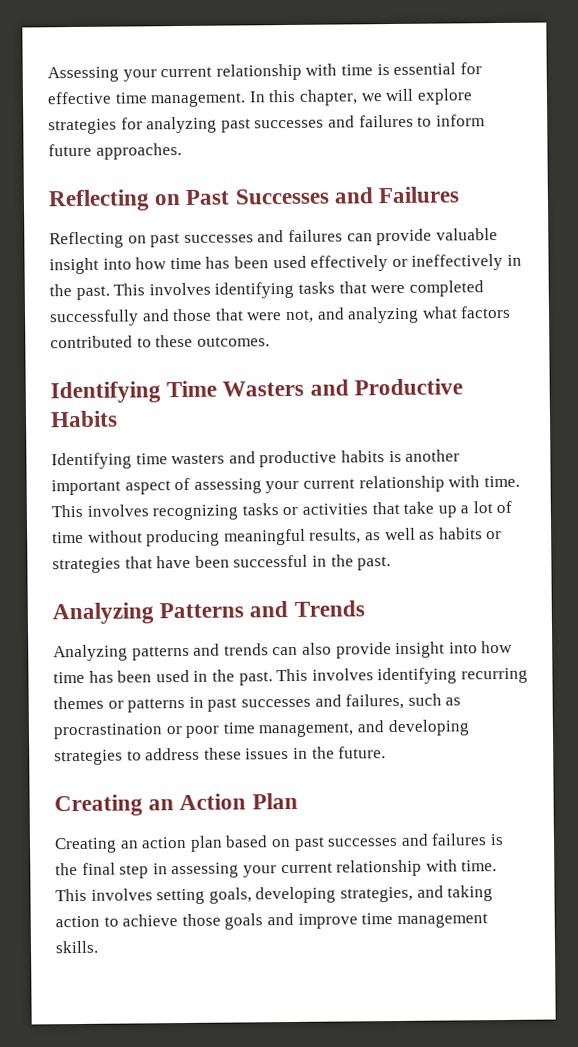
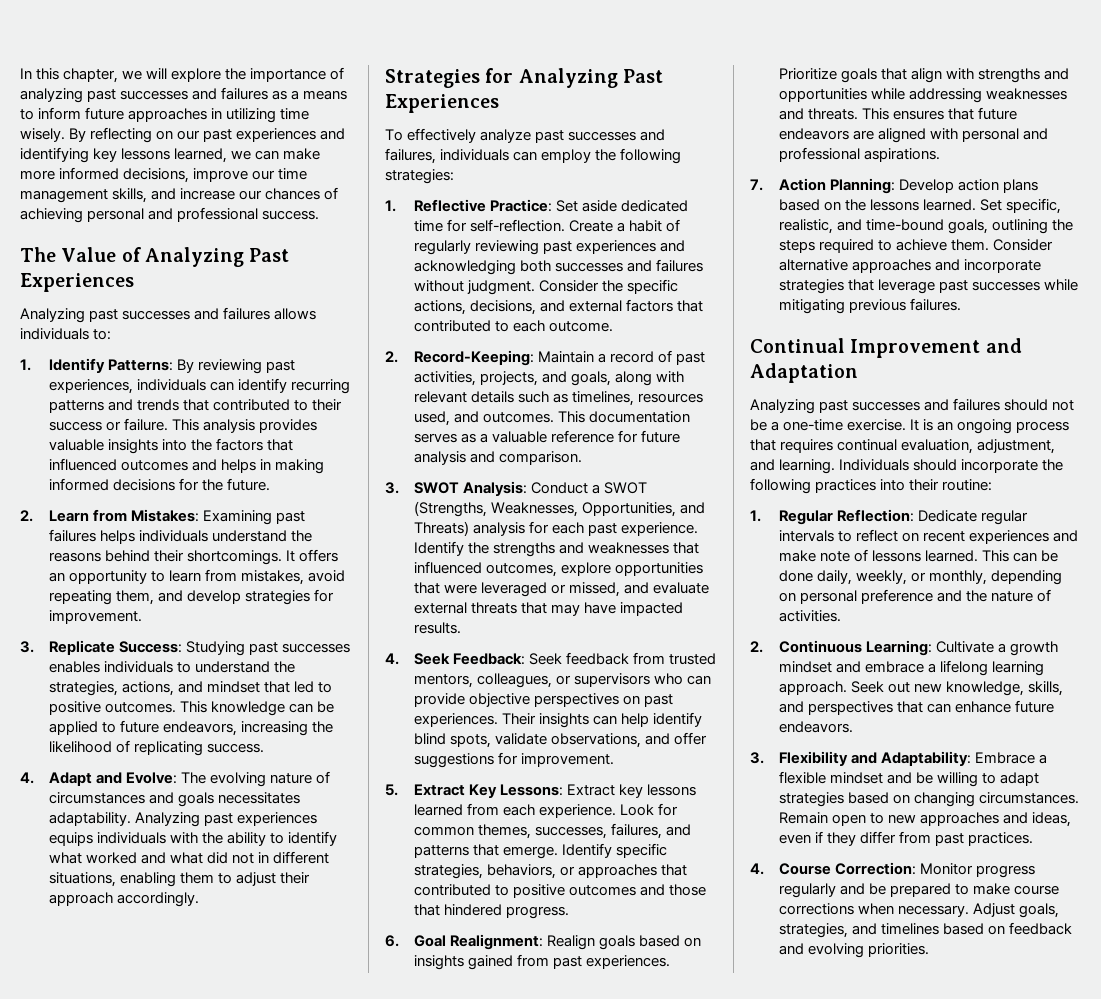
- Assessing your current relationship with time is essential for effective time management. In this chapter, we will explore strategies for analyzing past successes and failures to inform future approaches.
- Reflecting on Past Successes and Failures
- Reflecting on past successes and failures can provide valuable insight into how time has been used effectively or ineffectively in the past. This involves identifying tasks that were completed successfully and those that were not, and analyzing what factors contributed to these outcomes.
- Identifying Time Wasters and Productive Habits
- Identifying time wasters and productive habits is another important aspect of assessing your current relationship with time. This involves recognizing tasks or activities that take up a lot of time without producing meaningful results, as well as habits or strategies that have been successful in the past.
- Analyzing Patterns and Trends
- Analyzing patterns and trends can also provide insight into how time has been used in the past. This involves identifying recurring themes or patterns in past successes and failures, such as procrastination or poor time management, and developing strategies to address these issues in the future.
- Creating an Action Plan
- Creating an action plan based on past successes and failures is the final step in assessing your current relationship with time. This involves setting goals, developing strategies, and taking action to achieve those goals and improve time management skills.
+ In this chapter, we will explore the importance of analyzing past successes and failures as a means to inform future approaches in utilizing time wisely. By reflecting on our past experiences and identifying key lessons learned, we can make more informed decisions, improve our time management skills, and increase our chances of achieving personal and professional success.
+ The Value of Analyzing Past Experiences
+ Analyzing past successes and failures allows individuals to:
+ 1. Identify Patterns: By reviewing past experiences, individuals can identify recurring patterns and trends that contributed to their success or failure. This analysis provides valuable insights into the factors that influenced outcomes and helps in making informed decisions for the future.
+ 2. Learn from Mistakes: Examining past failures helps individuals understand the reasons behind their shortcomings. It offers an opportunity to learn from mistakes, avoid repeating them, and develop strategies for improvement.
+ 3. Replicate Success: Studying past successes enables individuals to understand the strategies, actions, and mindset that led to positive outcomes. This knowledge can be applied to future endeavors, increasing the likelihood of replicating success.
+ 4. Adapt and Evolve: The evolving nature of circumstances and goals necessitates adaptability. Analyzing past experiences equips individuals with the ability to identify what worked and what did not in different situations, enabling them to adjust their approach accordingly.
+ Strategies for Analyzing Past Experiences
+ To effectively analyze past successes and failures, individuals can employ the following strategies:
+ 1. Reflective Practice: Set aside dedicated time for self-reflection. Create a habit of regularly reviewing past experiences and acknowledging both successes and failures without judgment. Consider the specific actions, decisions, and external factors that contributed to each outcome.
+ 2. Record-Keeping: Maintain a record of past activities, projects, and goals, along with relevant details such as timelines, resources used, and outcomes. This documentation serves as a valuable reference for future analysis and comparison.
+ 3. SWOT Analysis: Conduct a SWOT (Strengths, Weaknesses, Opportunities, and Threats) analysis for each past experience. Identify the strengths and weaknesses that influenced outcomes, explore opportunities that were leveraged or missed, and evaluate external threats that may have impacted results.
+ 4. Seek Feedback: Seek feedback from trusted mentors, colleagues, or supervisors who can provide objective perspectives on past experiences. Their insights can help identify blind spots, validate observations, and offer suggestions for improvement.
+ 5. Extract Key Lessons: Extract key lessons learned from each experience. Look for common themes, successes, failures, and patterns that emerge. Identify specific strategies, behaviors, or approaches that contributed to positive outcomes and those that hindered progress.
+ 6. Goal Realignment: Realign goals based on insights gained from past experiences. Prioritize goals that align with strengths and opportunities while addressing weaknesses and threats. This ensures that future endeavors are aligned with personal and professional aspirations.
+ 7. Action Planning: Develop action plans based on the lessons learned. Set specific, realistic, and time-bound goals, outlining the steps required to achieve them. Consider alternative approaches and incorporate strategies that leverage past successes while mitigating previous failures.
+ Continual Improvement and Adaptation
+ Analyzing past successes and failures should not be a one-time exercise. It is an ongoing process that requires continual evaluation, adjustment, and learning. Individuals should incorporate the following practices into their routine:
+ 1. Regular Reflection: Dedicate regular intervals to reflect on recent experiences and make note of lessons learned. This can be done daily, weekly, or monthly, depending on personal preference and the nature of activities.
+ 2. Continuous Learning: Cultivate a growth mindset and embrace a lifelong learning approach. Seek out new knowledge, skills, and perspectives that can enhance future endeavors.
+ 3. Flexibility and Adaptability: Embrace a flexible mindset and be willing to adapt strategies based on changing circumstances. Remain open to new approaches and ideas, even if they differ from past practices.
+ 4. Course Correction: Monitor progress regularly and be prepared to make course corrections when necessary. Adjust goals, strategies, and timelines based on feedback and evolving priorities.

